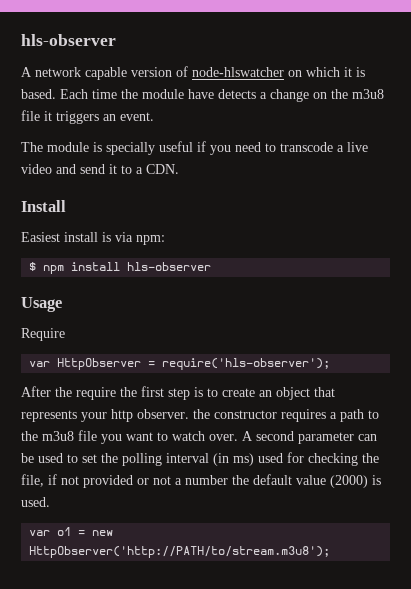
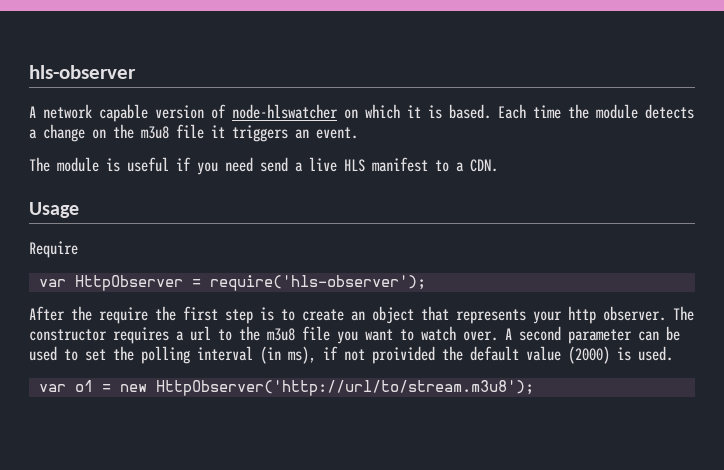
- Each time the module have detects a change on the m3u8 file it triggers an event.
+ Each time the module detects a change on the m3u8 file it triggers an event.
- The module is specially useful if you need to transcode a live video and send it to a CDN.
- Install
- Easiest install is via npm:
- $ npm install hls-observer
+ The module is useful if you need send a live HLS manifest to a CDN.
- After the require the first step is to create an object that represents your http observer. the constructor requires a path to the m3u8 file you want to watch over.
+ After the require the first step is to create an object that represents your http observer. The constructor requires a url to the m3u8 file you want to watch over.
- A second parameter can be used to set the polling interval (in ms) used for checking the file, if not provided or not a number the default value (2000) is used.
+ A second parameter can be used to set the polling interval (in ms), if not proivided the default value (2000) is used.
- var o1 = new HttpObserver('http://PATH/to/stream.m3u8');
+ var o1 = new HttpObserver('http://url/to/stream.m3u8');

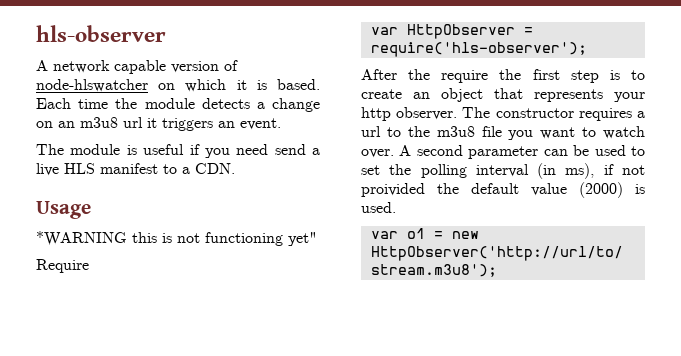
- Each time the module detects a change on the m3u8 file it triggers an event.
+ Each time the module detects a change on an m3u8 url it triggers an event.
+ *WARNING this is not functioning yet"

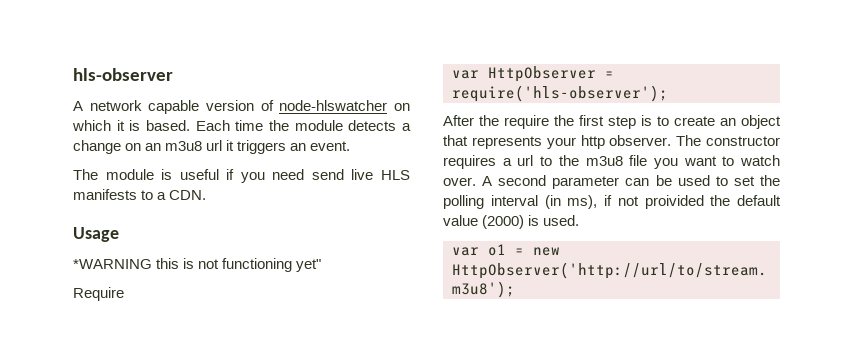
- The module is useful if you need send a live HLS manifest to a CDN.
+ The module is useful if you need send live HLS manifests to a CDN.

